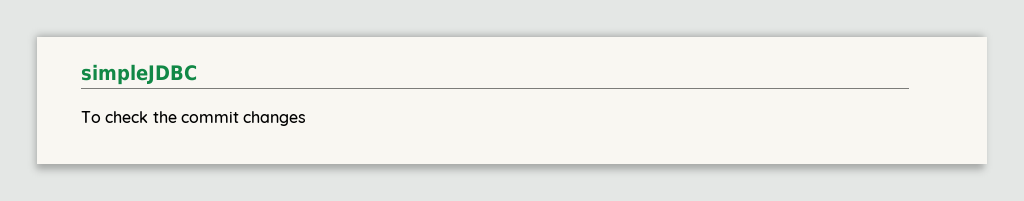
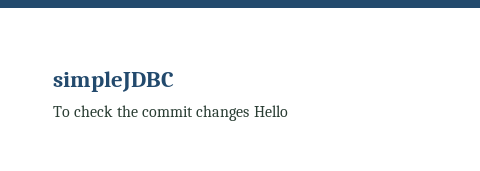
- To check the commit changes
+ To check the commit changes Hello

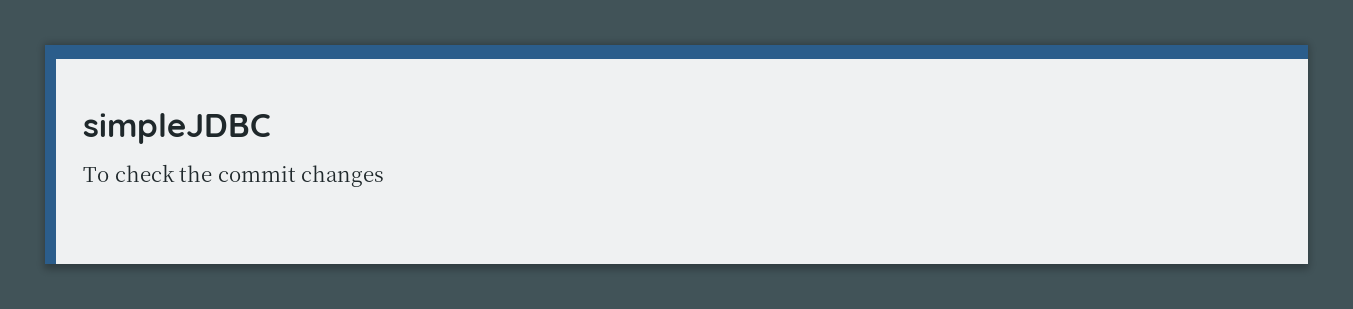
- To check the commit changes Hello
+ To check the commit changes

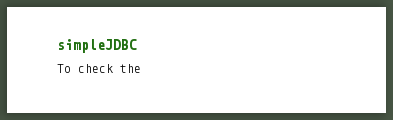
- To check the commit changes
+ To check the

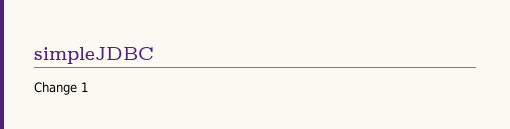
- To check the
+ Change 1

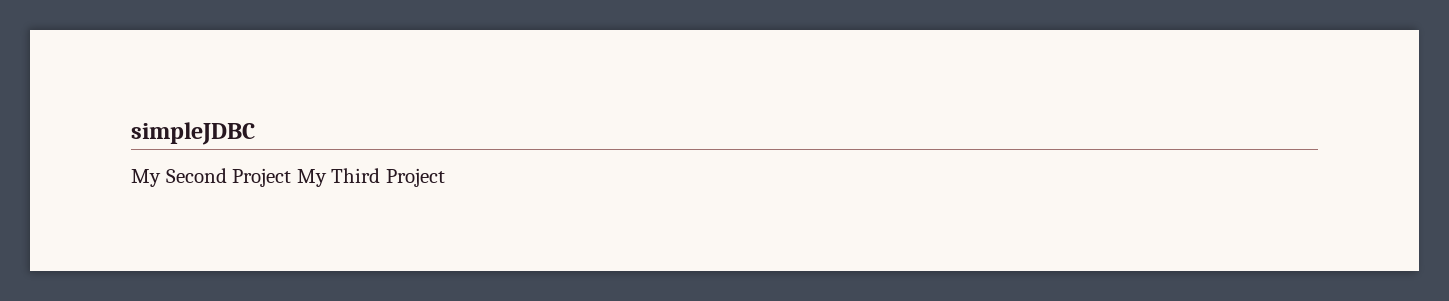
- Change 1
+ My Second Project My Third Project

